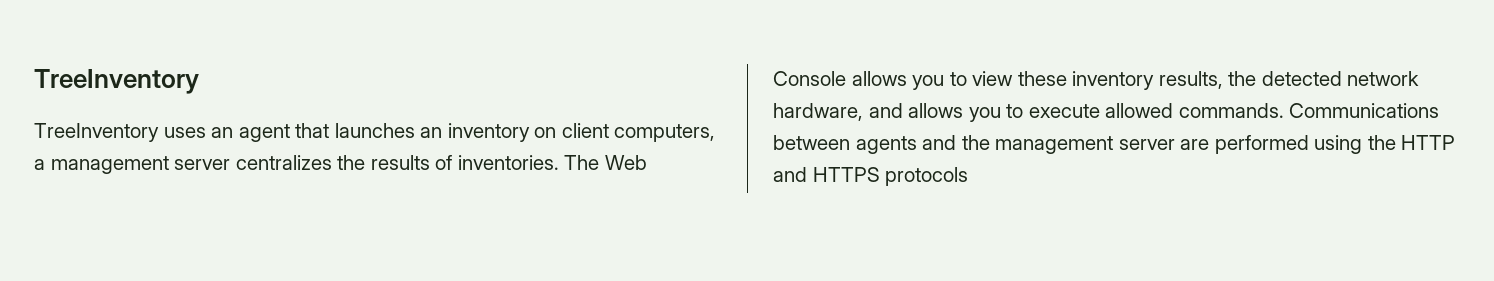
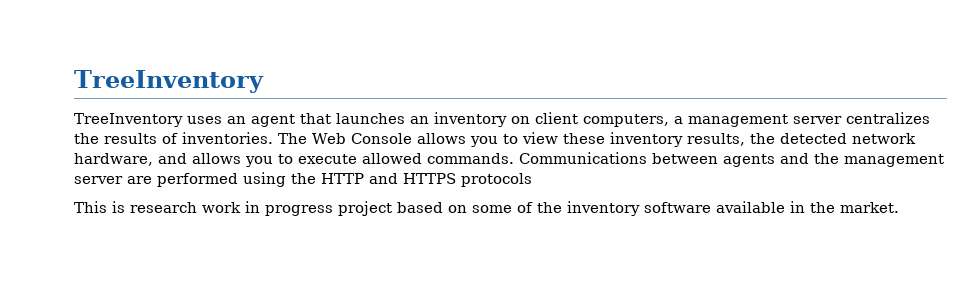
+ This is research work in progress project based on some of the inventory software available in the market.

